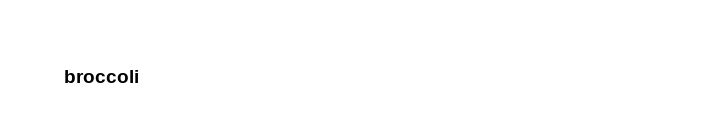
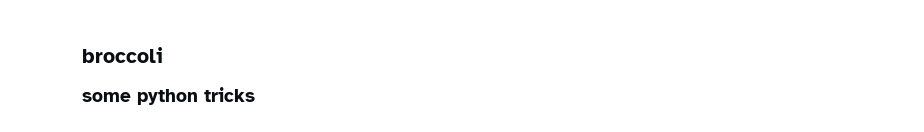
+ some python tricks

